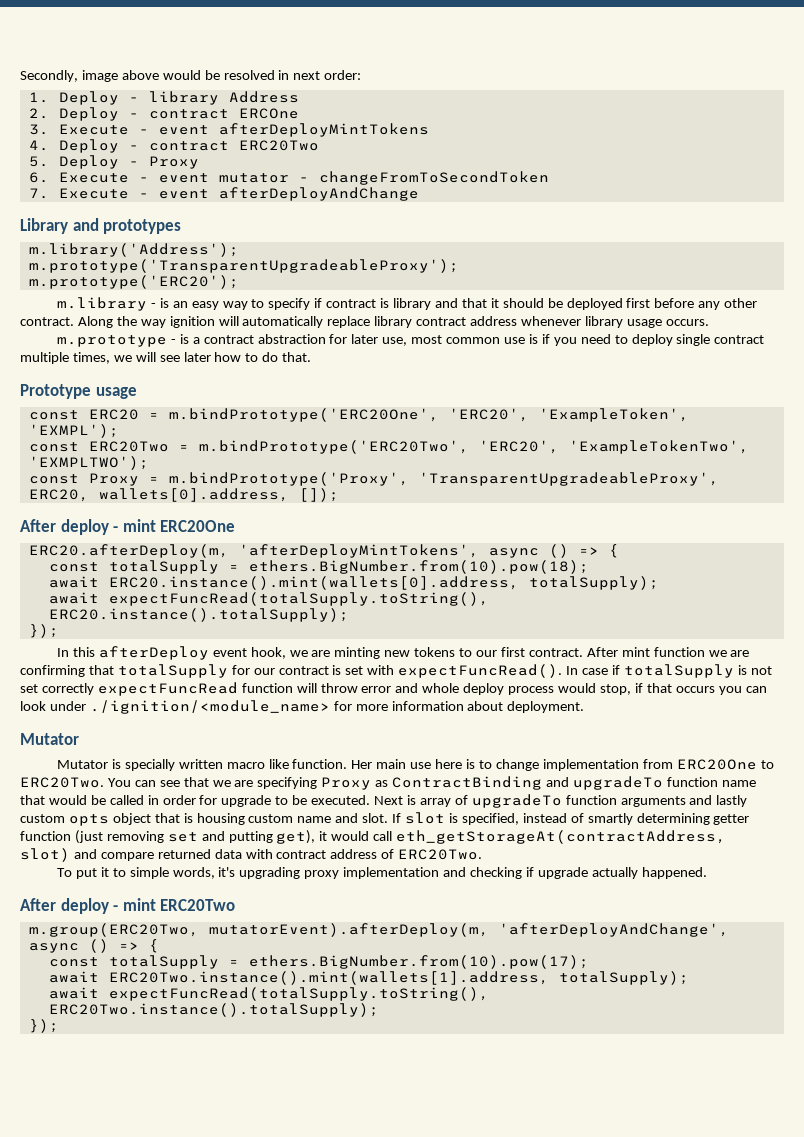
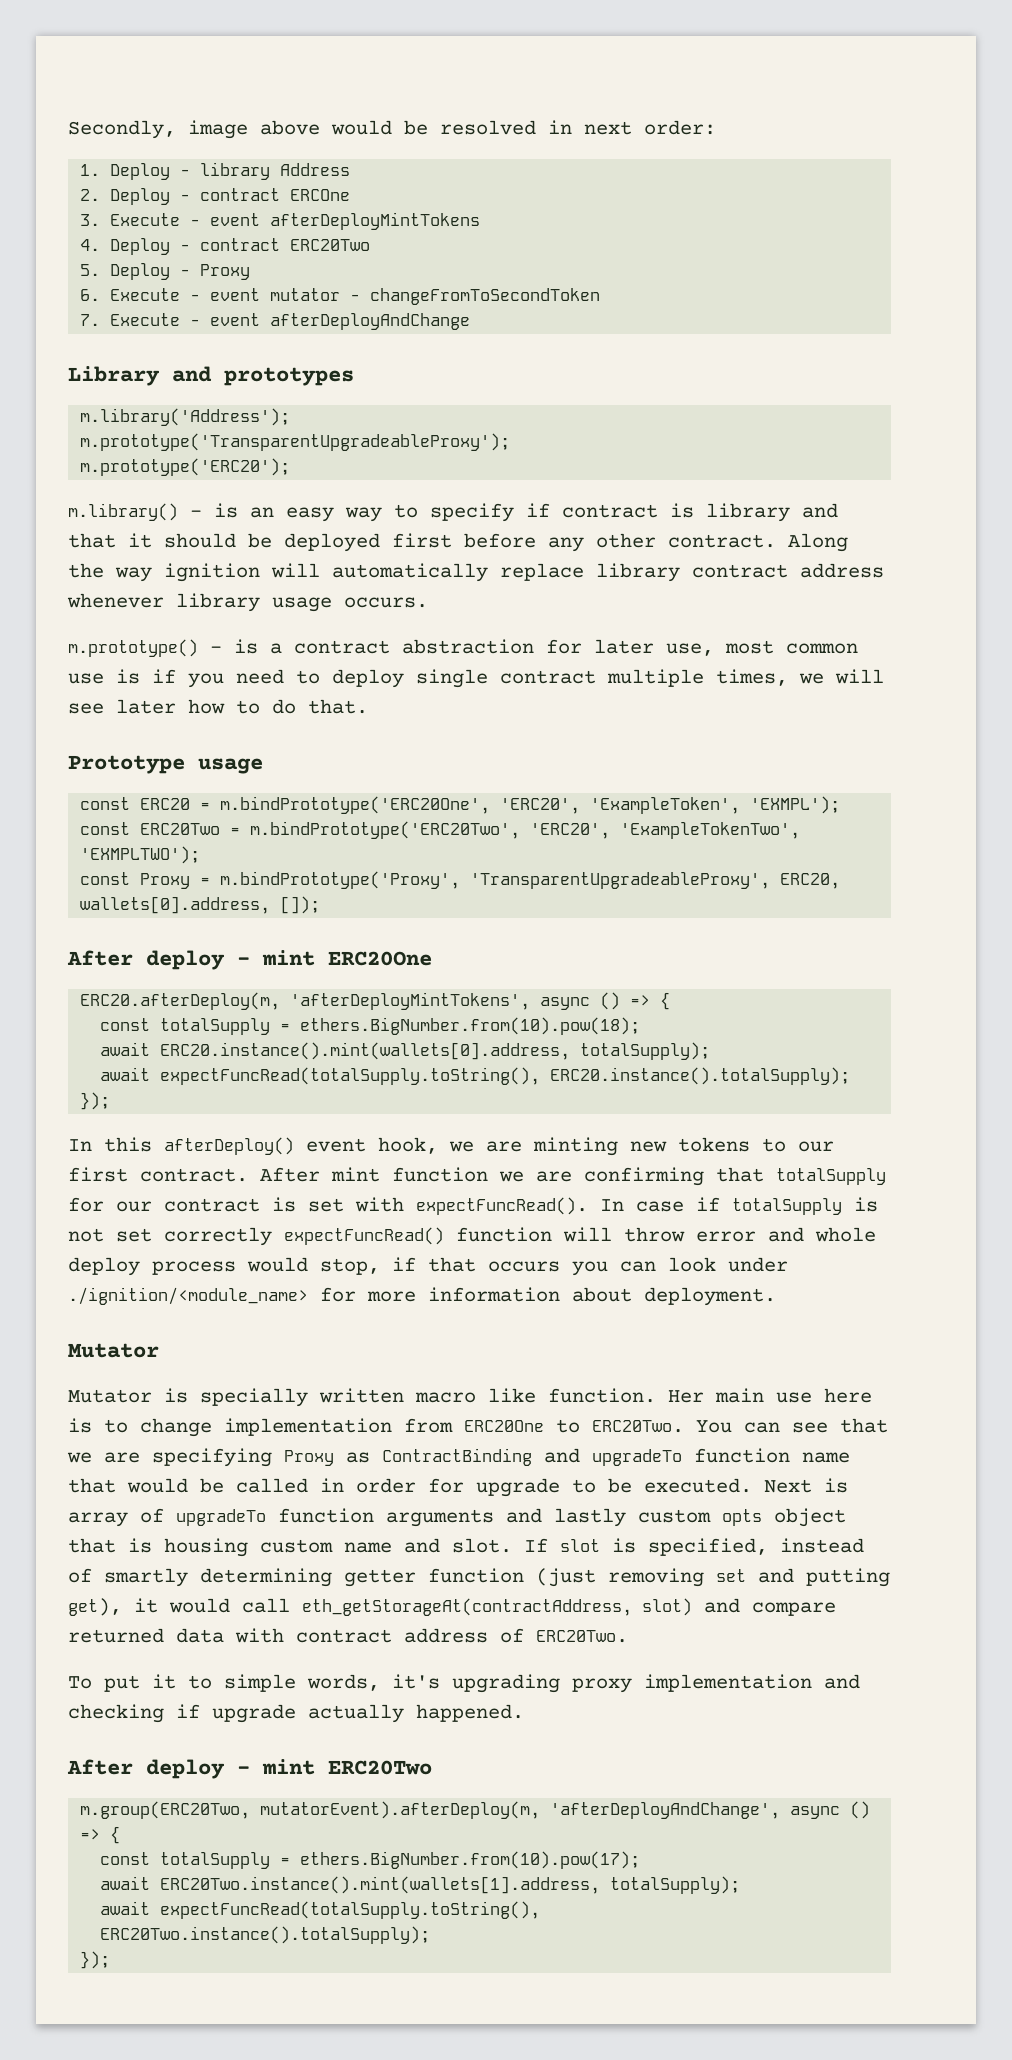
- m.library - is an easy way to specify if contract is library and that it should be deployed first before any other contract.
+ m.library() - is an easy way to specify if contract is library and that it should be deployed first before any other contract.
- m.prototype - is a contract abstraction for later use, most common use is if you need to deploy single contract multiple times, we will see later how to do that.
+ m.prototype() - is a contract abstraction for later use, most common use is if you need to deploy single contract multiple times, we will see later how to do that.
- In this afterDeploy event hook, we are minting new tokens to our first contract.
+ In this afterDeploy() event hook, we are minting new tokens to our first contract.
- In case if totalSupply is not set correctly expectFuncRead function will throw error and whole deploy process would stop, if that occurs you can look under ./ignition/<module_name> for more information about deployment.
+ In case if totalSupply is not set correctly expectFuncRead() function will throw error and whole deploy process would stop, if that occurs you can look under ./ignition/<module_name> for more information about deployment.

